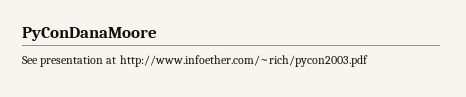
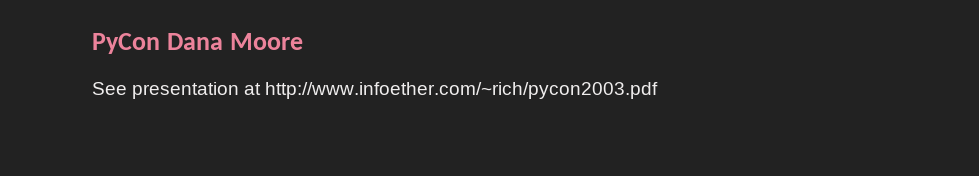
- PyConDanaMoore
+ PyCon Dana Moore

